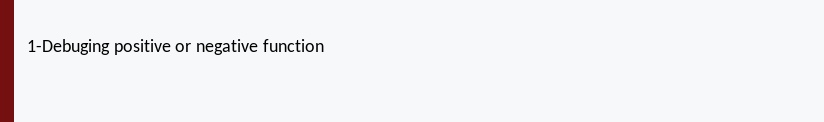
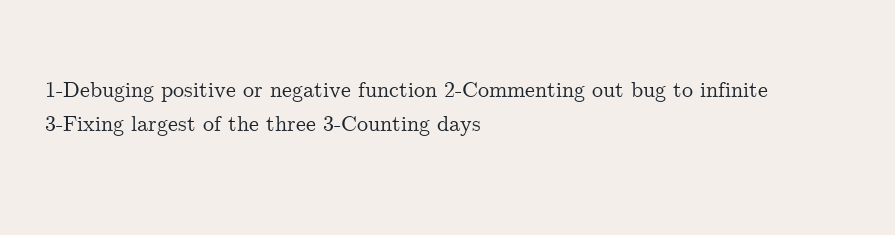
- 1-Debuging positive or negative function
+ 1-Debuging positive or negative function 2-Commenting out bug to infinite 3-Fixing largest of the three 3-Counting days

